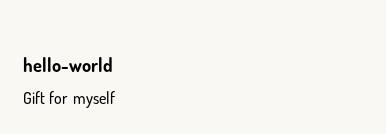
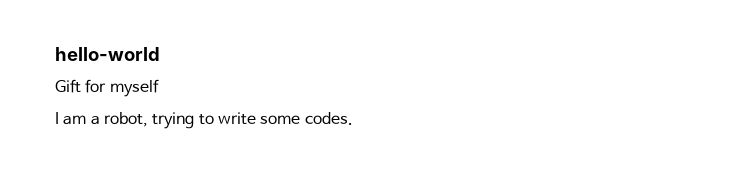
+ I am a robot, trying to write some codes.

